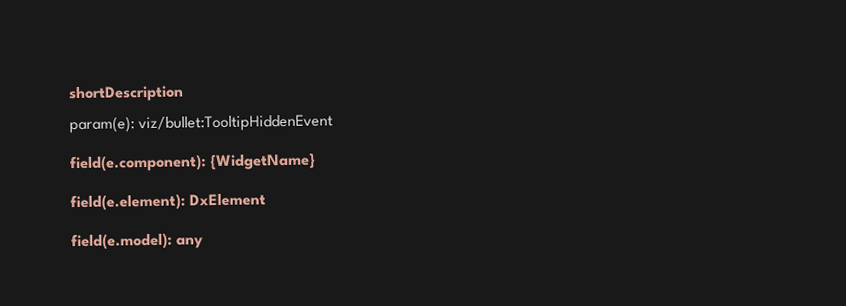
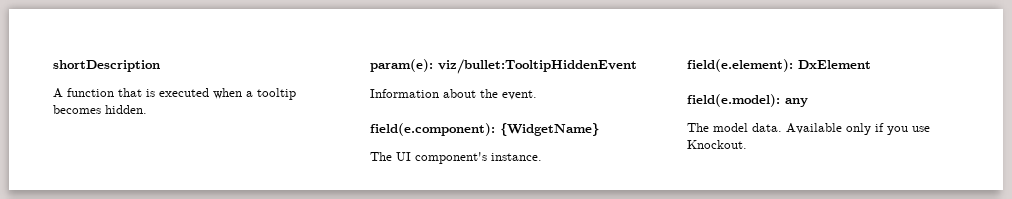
+ A function that is executed when a tooltip becomes hidden.
  param(e): viz/bullet:TooltipHiddenEvent
+ Information about the event.
  field(e.component): {WidgetName}
+ The UI component's instance.
  field(e.element): DxElement
  field(e.model): any
+ The model data. Available only if you use Knockout.

